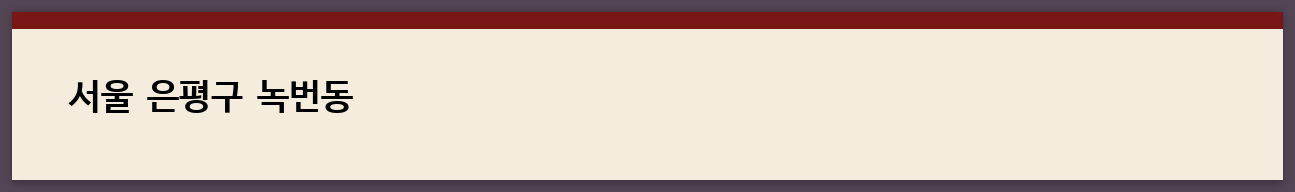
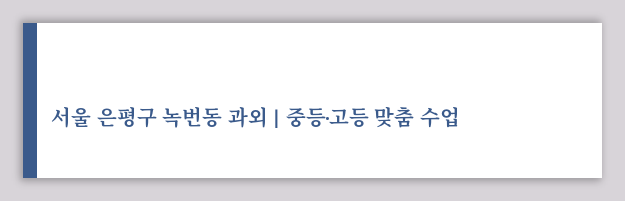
- 서울 은평구 녹번동
+ 서울 은평구 녹번동 과외 | 중등·고등 맞춤 수업

